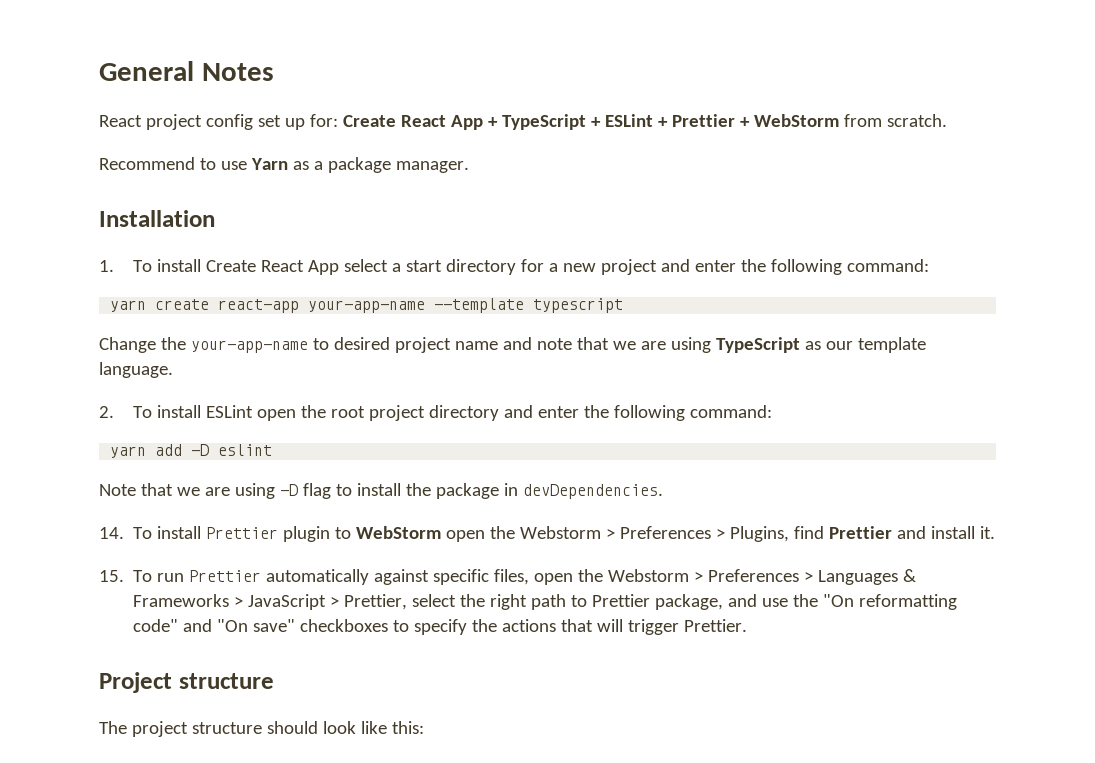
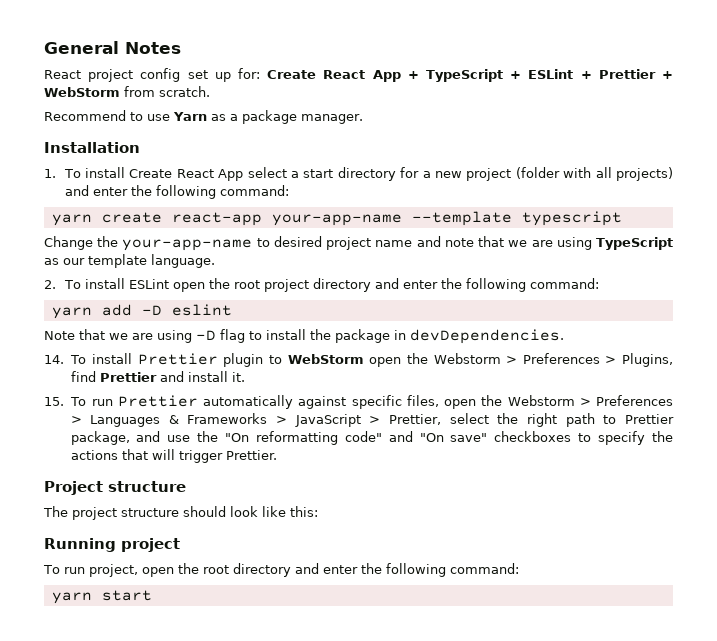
- 1. To install Create React App select a start directory for a new project and enter the following command:
+ 1. To install Create React App select a start directory for a new project (folder with all projects) and enter the following command:
+ Running project
+ To run project, open the root directory and enter the following command:
+ yarn start

